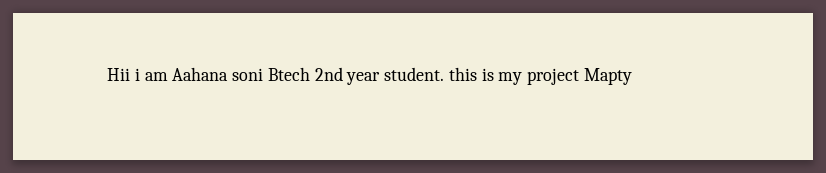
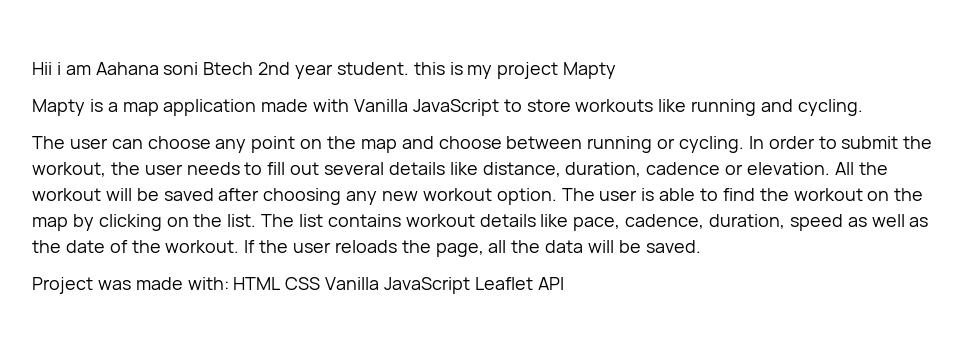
+ Mapty is a map application made with Vanilla JavaScript to store workouts like running and cycling.
+ The user can choose any point on the map and choose between running or cycling. In order to submit the workout, the user needs to fill out several details like distance, duration, cadence or elevation. All the workout will be saved after choosing any new workout option. The user is able to find the workout on the map by clicking on the list. The list contains workout details like pace, cadence, duration, speed as well as the date of the workout. If the user reloads the page, all the data will be saved.
+ Project was made with: HTML CSS Vanilla JavaScript Leaflet API

